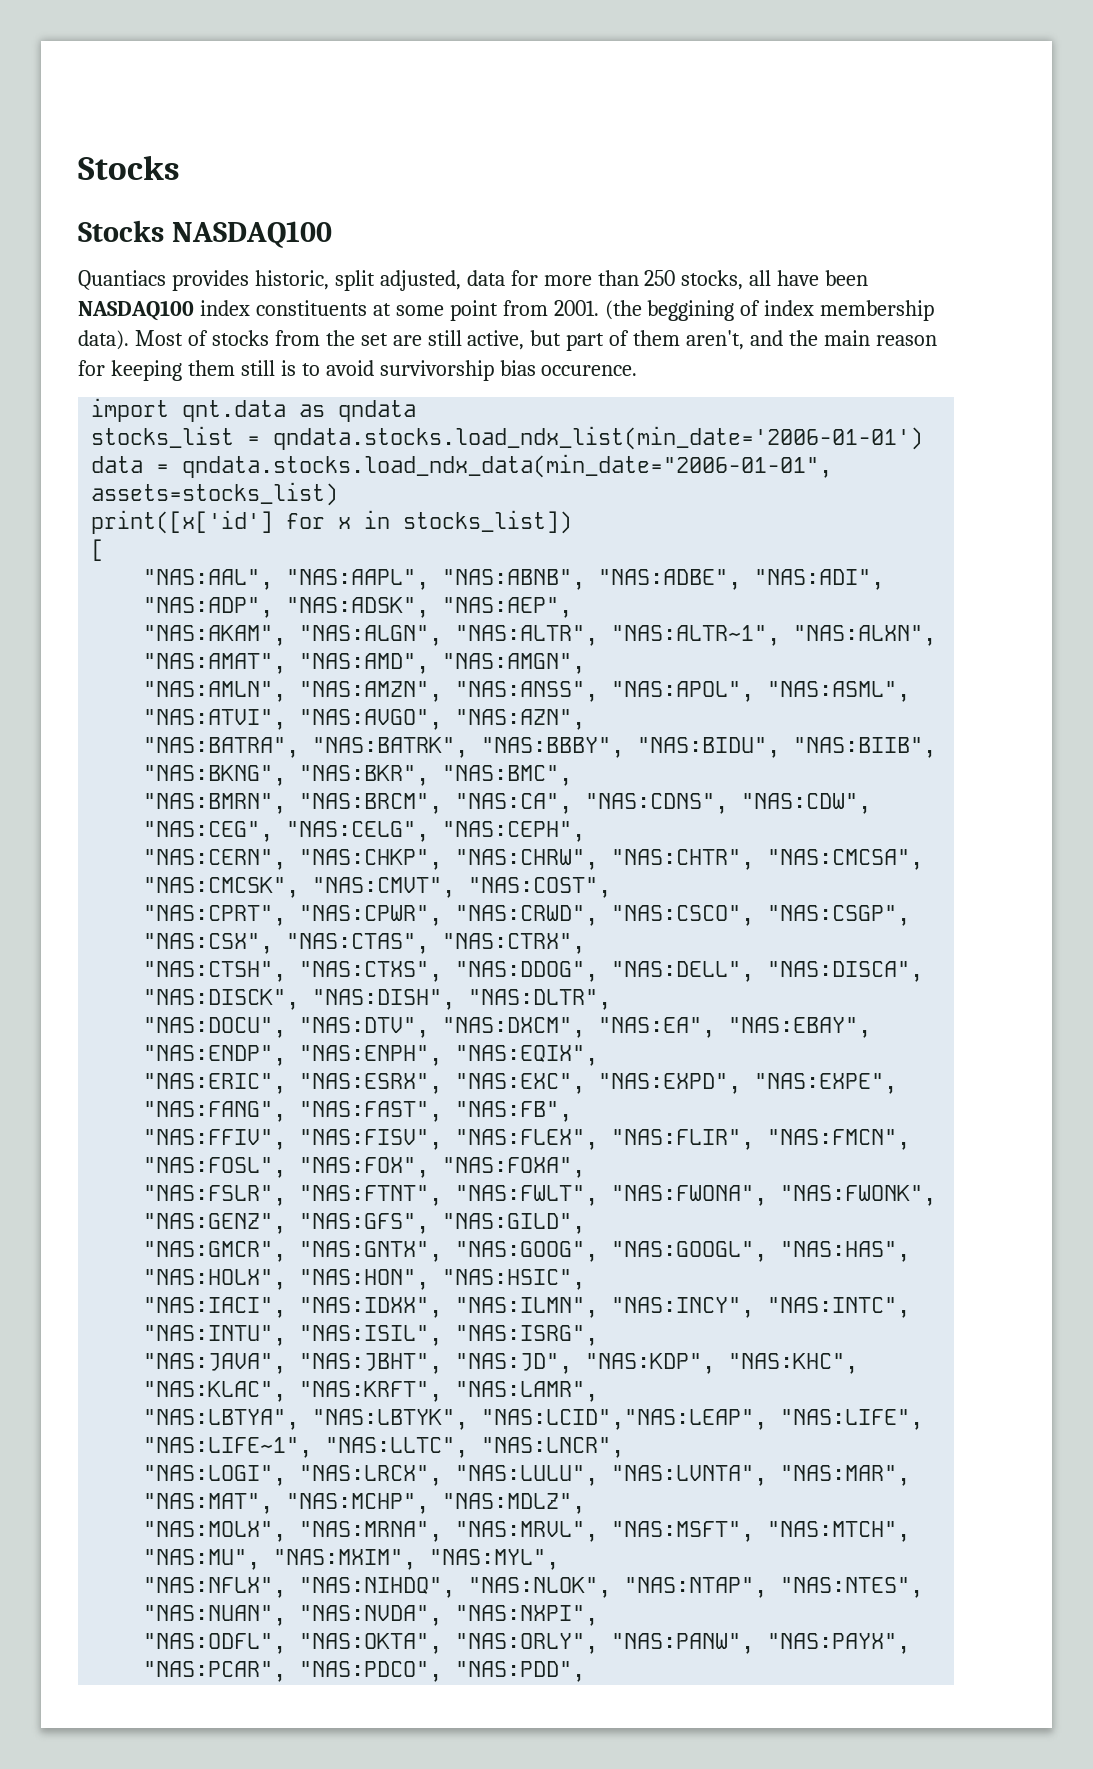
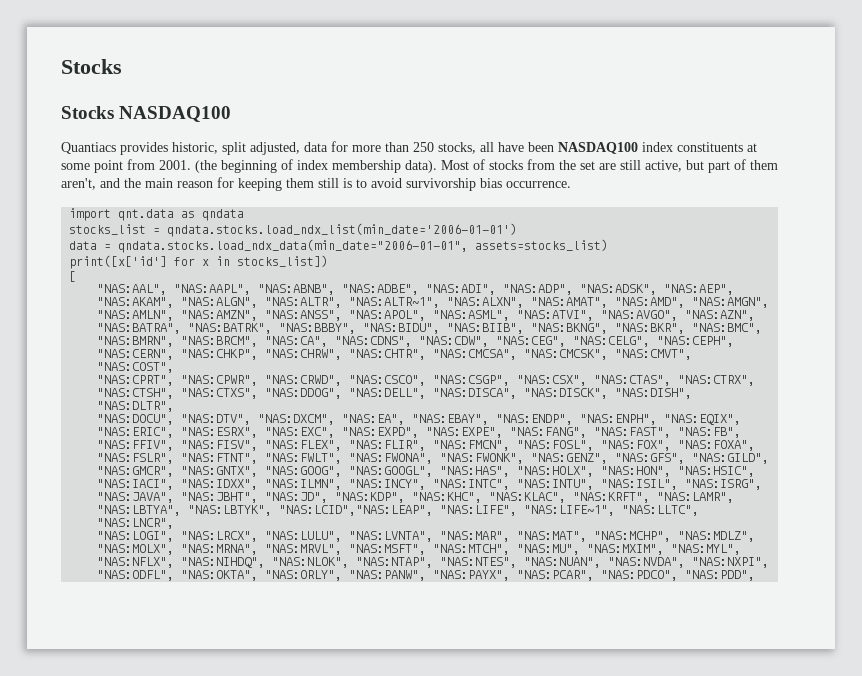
- (the beggining of index membership data).
+ (the beginning of index membership data).
- Most of stocks from the set are still active, but part of them aren't, and the main reason for keeping them still is to avoid survivorship bias occurence.
+ Most of stocks from the set are still active, but part of them aren't, and the main reason for keeping them still is to avoid survivorship bias occurrence.

